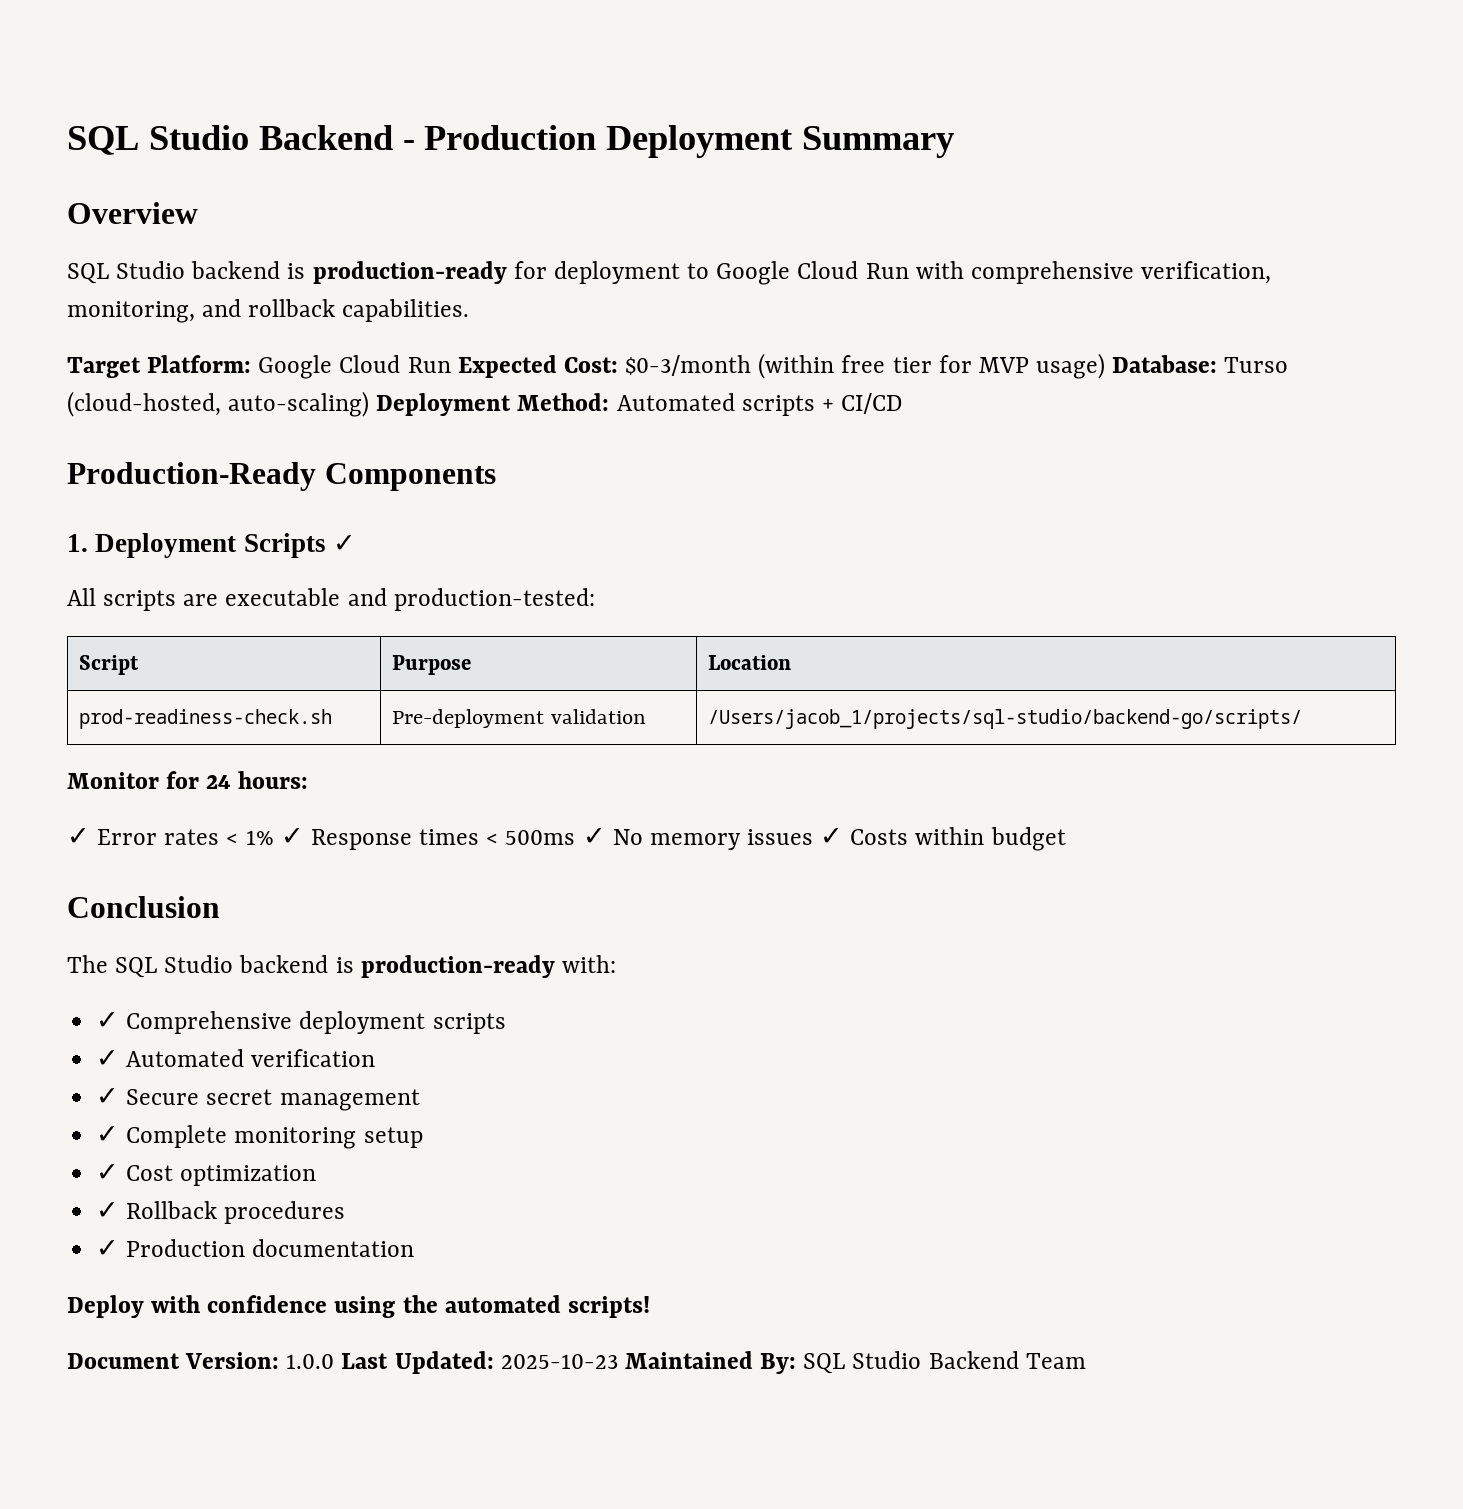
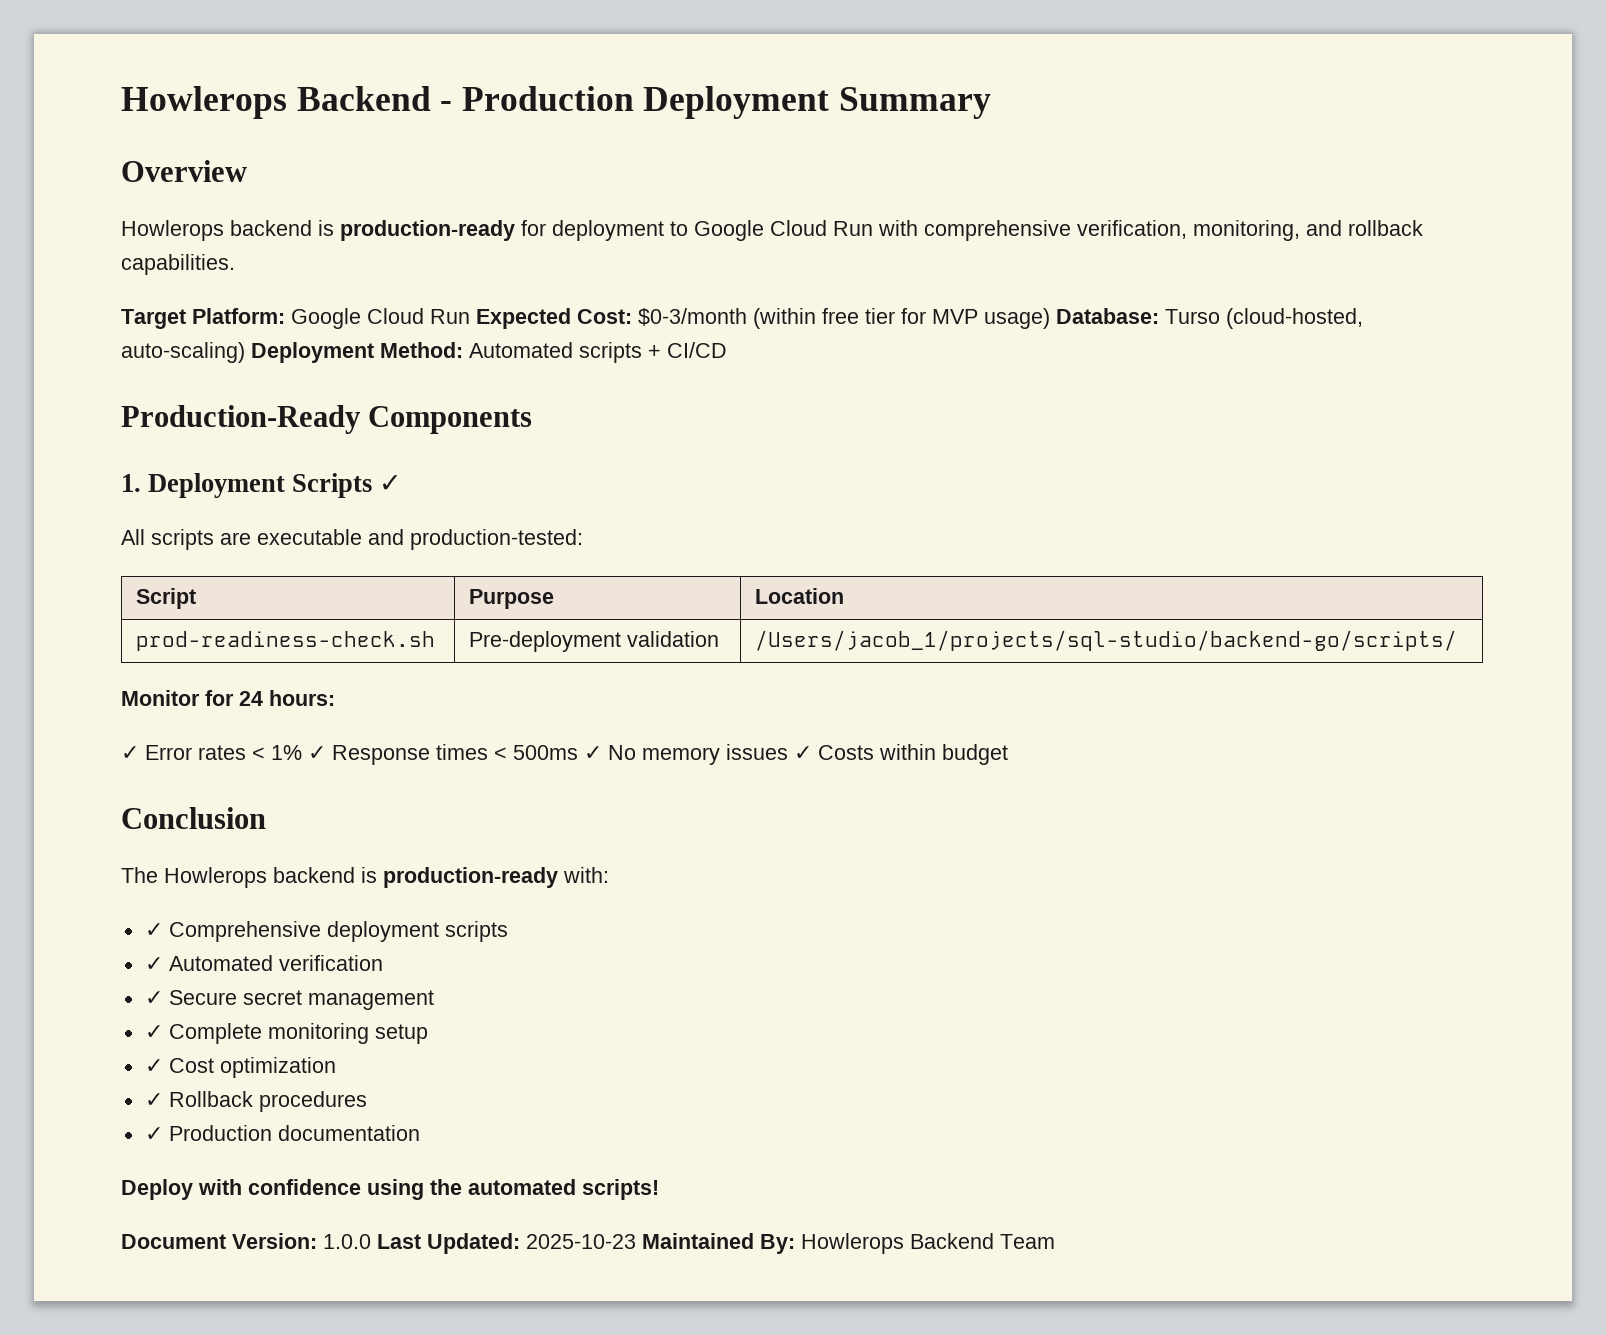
- SQL Studio Backend - Production Deployment Summary
+ Howlerops Backend - Production Deployment Summary
- SQL Studio backend is production-ready for deployment to Google Cloud Run with comprehensive verification, monitoring, and rollback capabilities.
+ Howlerops backend is production-ready for deployment to Google Cloud Run with comprehensive verification, monitoring, and rollback capabilities.
- The SQL Studio backend is production-ready with:
+ The Howlerops backend is production-ready with:
- Document Version: 1.0.0 Last Updated: 2025-10-23 Maintained By: SQL Studio Backend Team
+ Document Version: 1.0.0 Last Updated: 2025-10-23 Maintained By: Howlerops Backend Team

